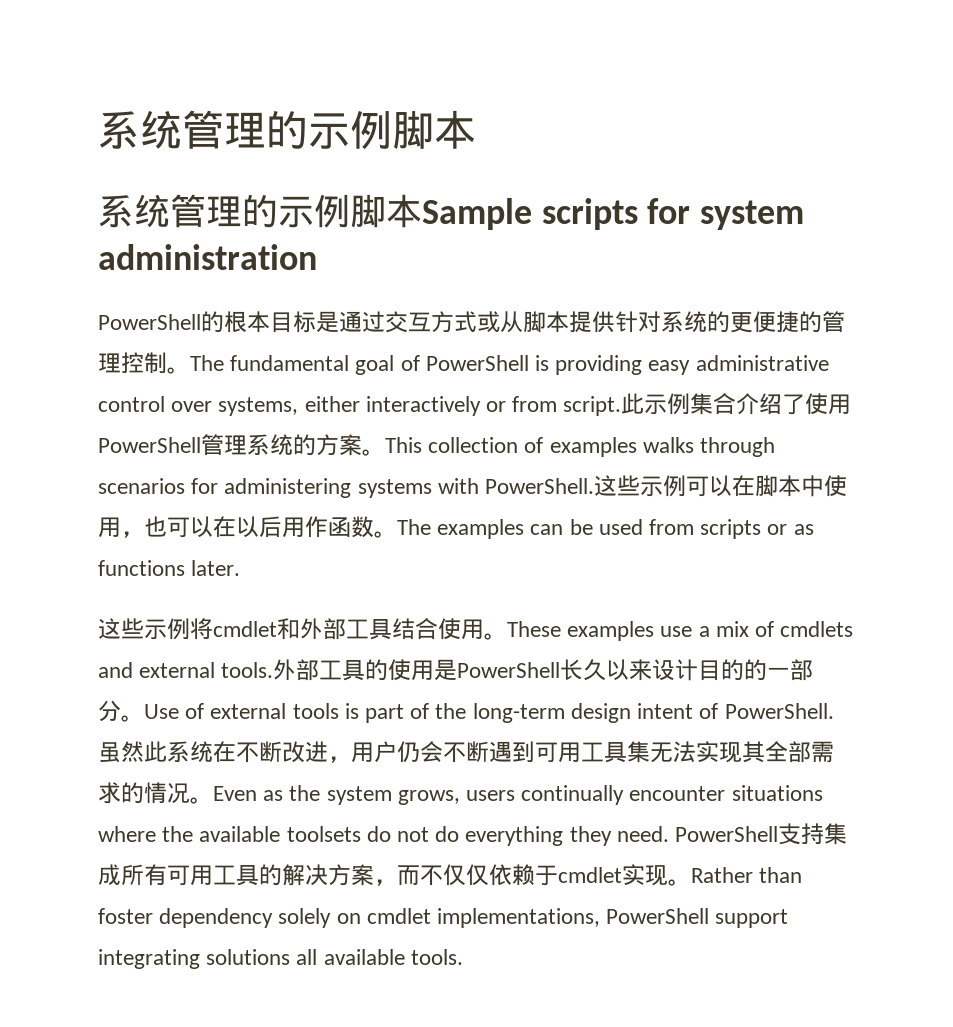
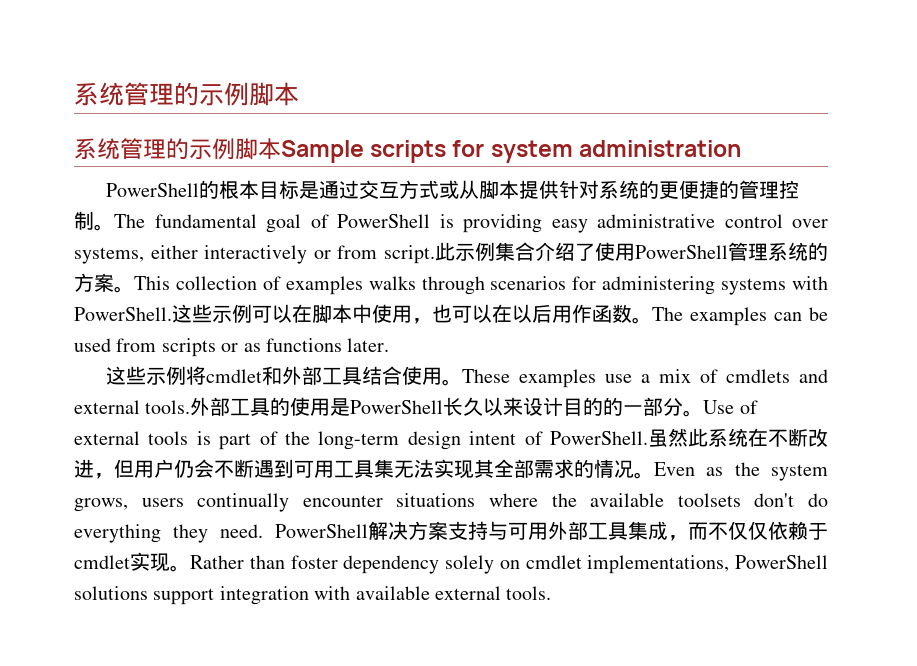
- 虽然此系统在不断改进，用户仍会不断遇到可用工具集无法实现其全部需求的情况。
+ 虽然此系统在不断改进，但用户仍会不断遇到可用工具集无法实现其全部需求的情况。
- Even as the system grows, users continually encounter situations where the available toolsets do not do everything they need.
+ Even as the system grows, users continually encounter situations where the available toolsets don't do everything they need.
- PowerShell支持集成所有可用工具的解决方案，而不仅仅依赖于cmdlet实现。
+ PowerShell解决方案支持与可用外部工具集成，而不仅仅依赖于cmdlet实现。
- Rather than foster dependency solely on cmdlet implementations, PowerShell support integrating solutions all available tools.
+ Rather than foster dependency solely on cmdlet implementations, PowerShell solutions support integration with available external tools.

